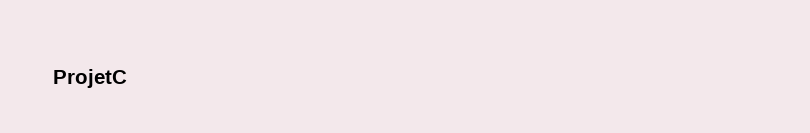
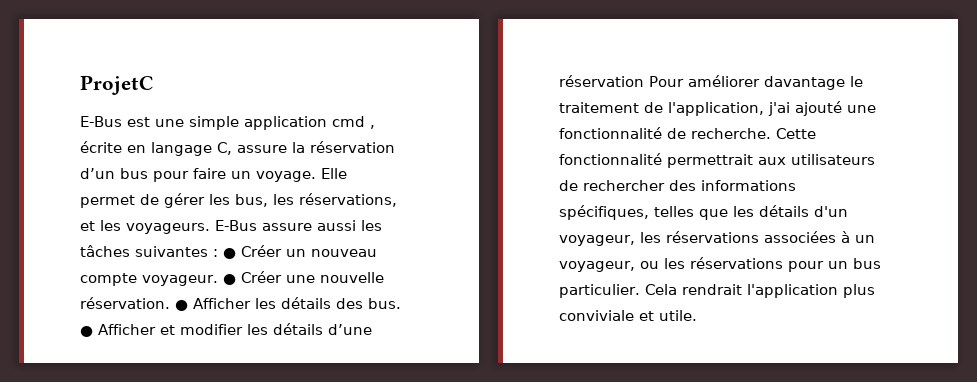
+ E-Bus est une simple application cmd , écrite en langage C, assure la réservation d’un bus pour faire un voyage. Elle permet de gérer les bus, les réservations, et les voyageurs. E-Bus assure aussi les tâches suivantes : ● Créer un nouveau compte voyageur. ● Créer une nouvelle réservation. ● Afficher les détails des bus. ● Afficher et modifier les détails d’une réservation Pour améliorer davantage le traitement de l'application, j'ai ajouté une fonctionnalité de recherche. Cette fonctionnalité permettrait aux utilisateurs de rechercher des informations spécifiques, telles que les détails d'un voyageur, les réservations associées à un voyageur, ou les réservations pour un bus particulier. Cela rendrait l'application plus conviviale et utile.

